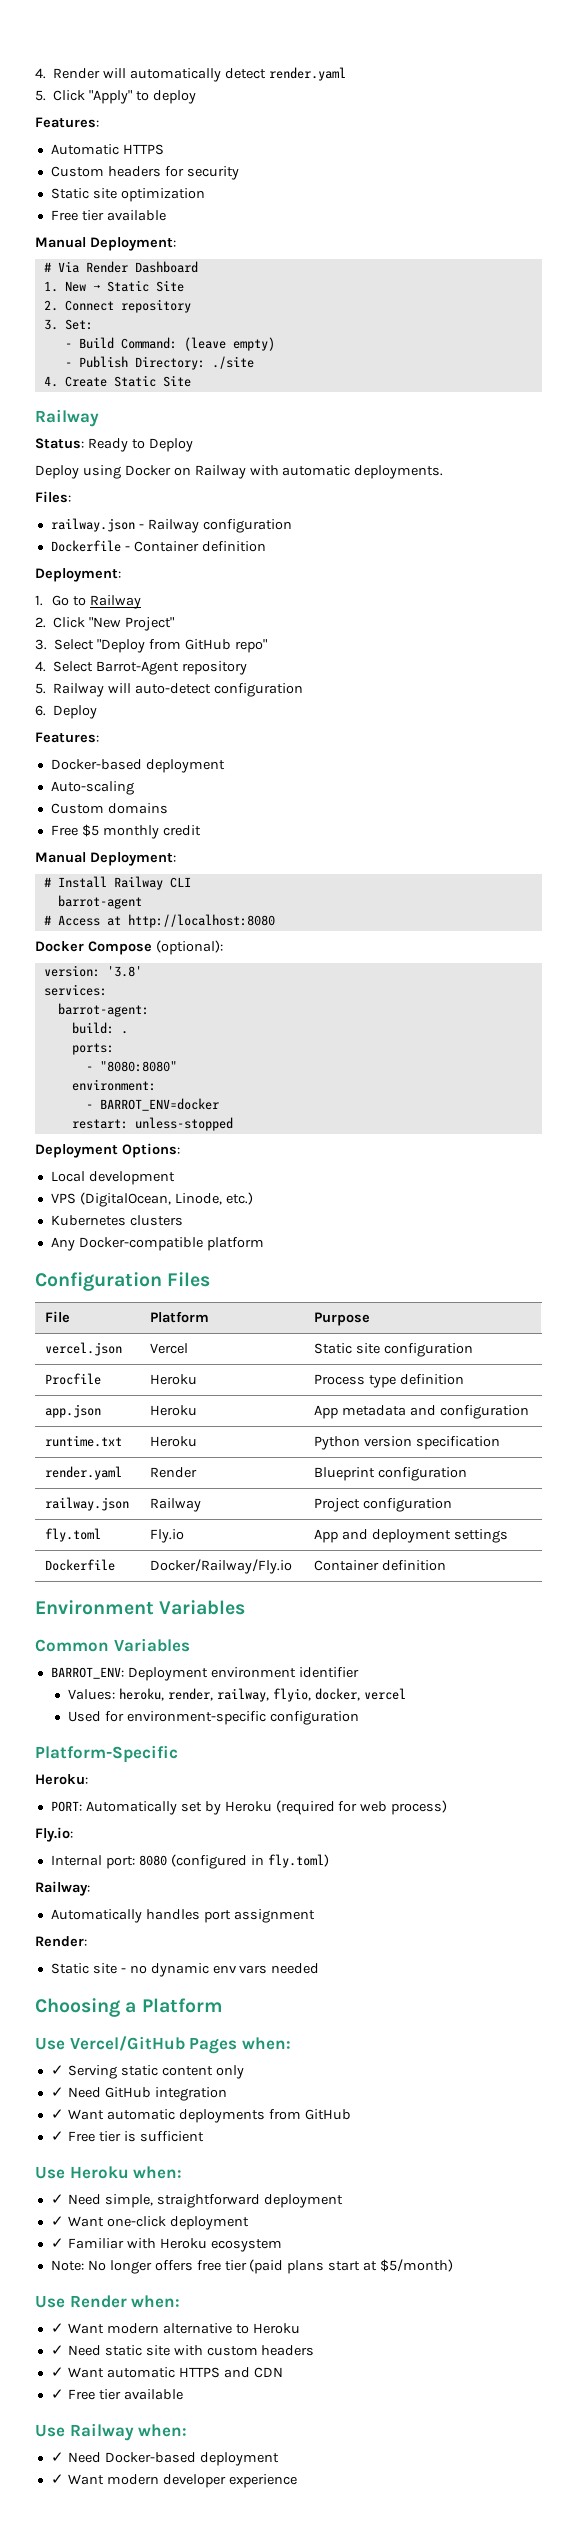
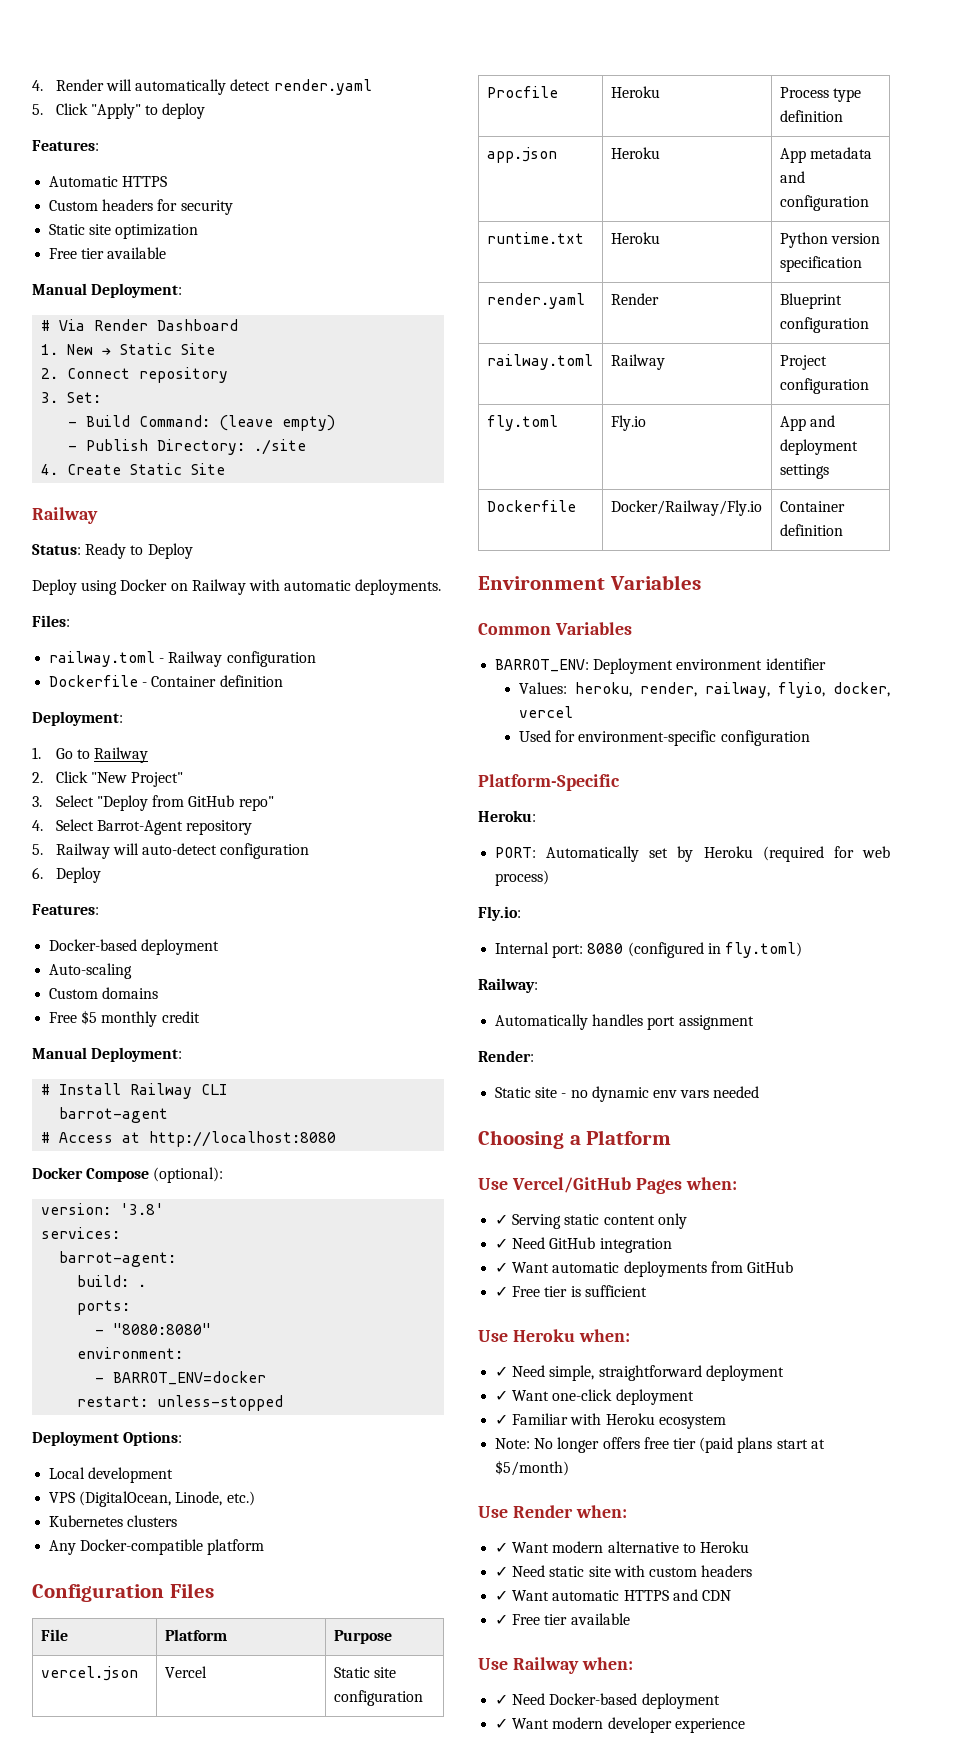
- railway.json - Railway configuration
+ railway.toml - Railway configuration
- railway.json | Railway | Project configuration
+ railway.toml | Railway | Project configuration

